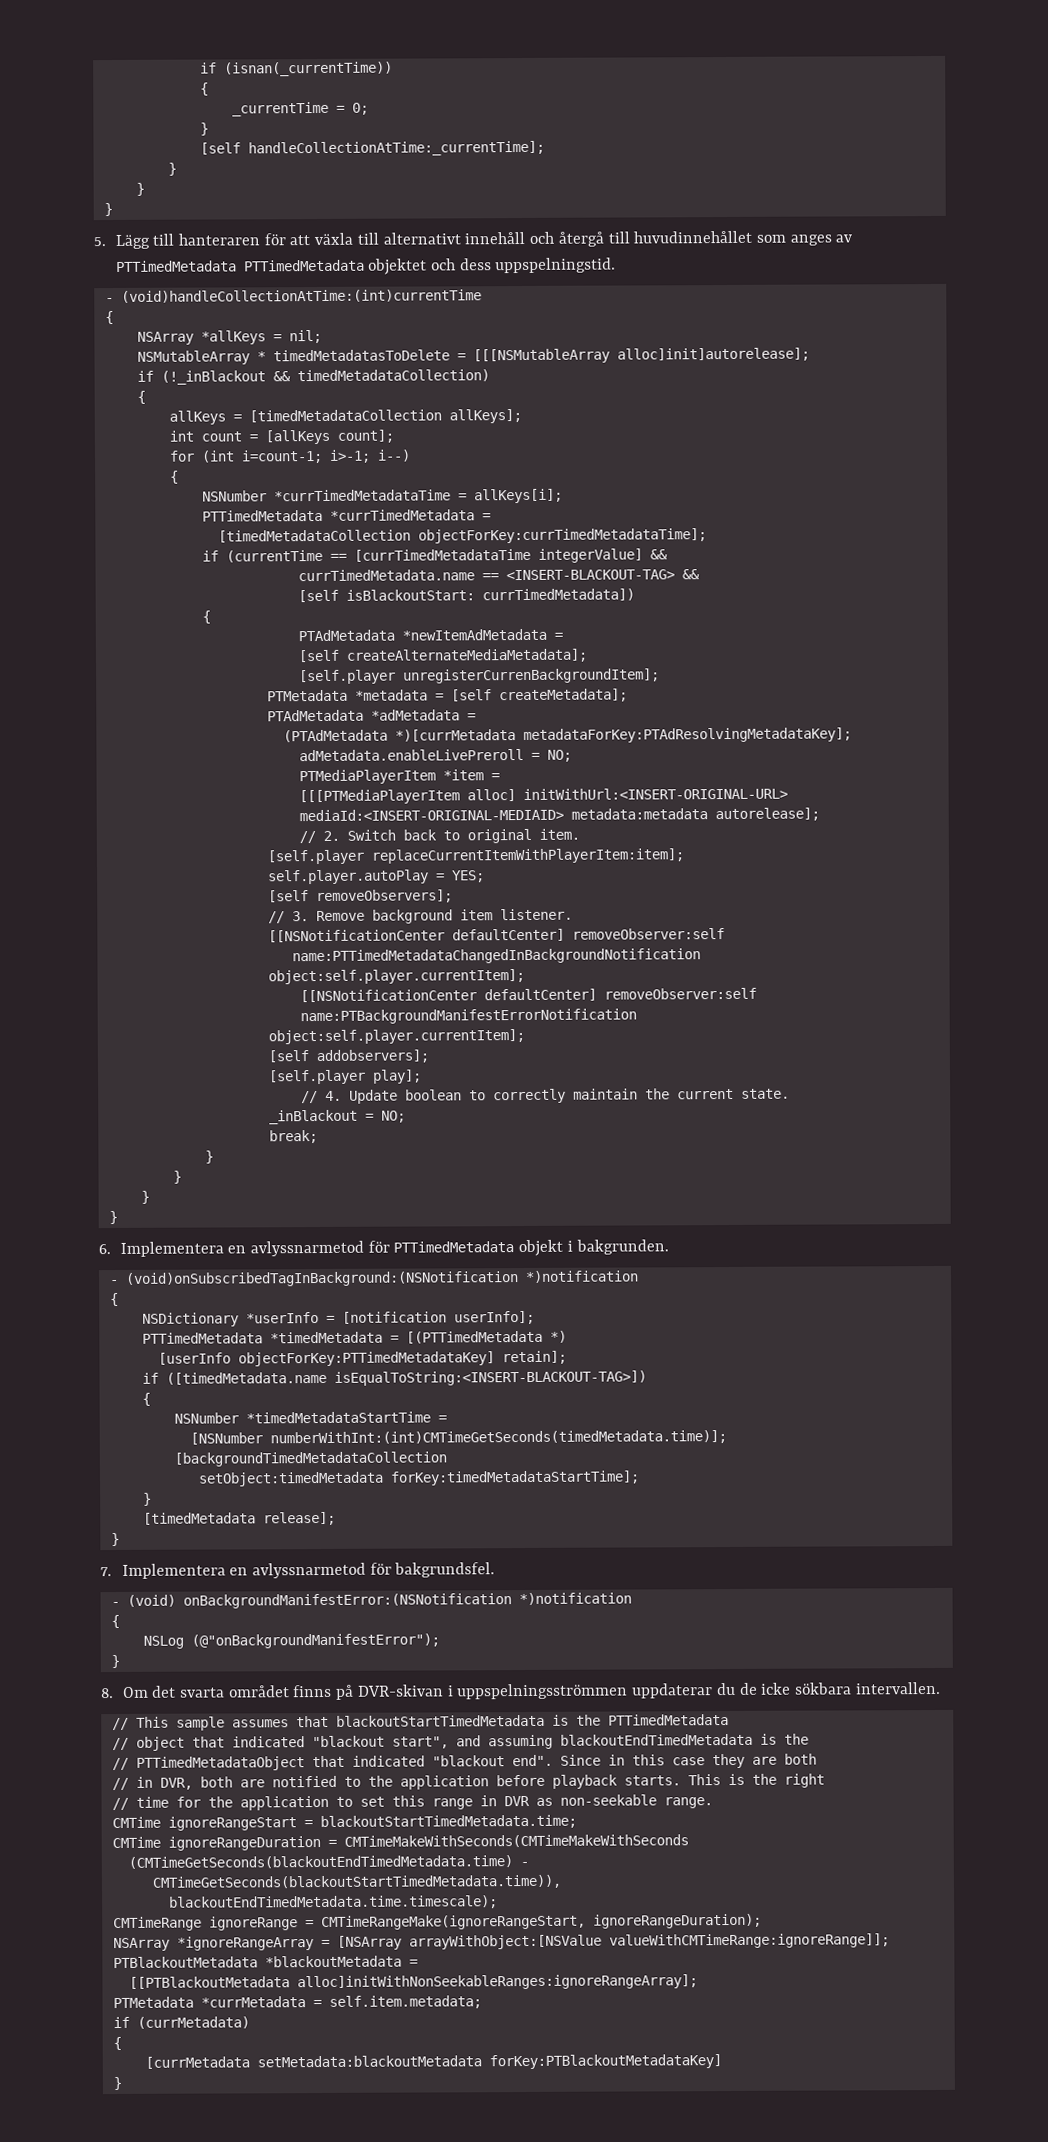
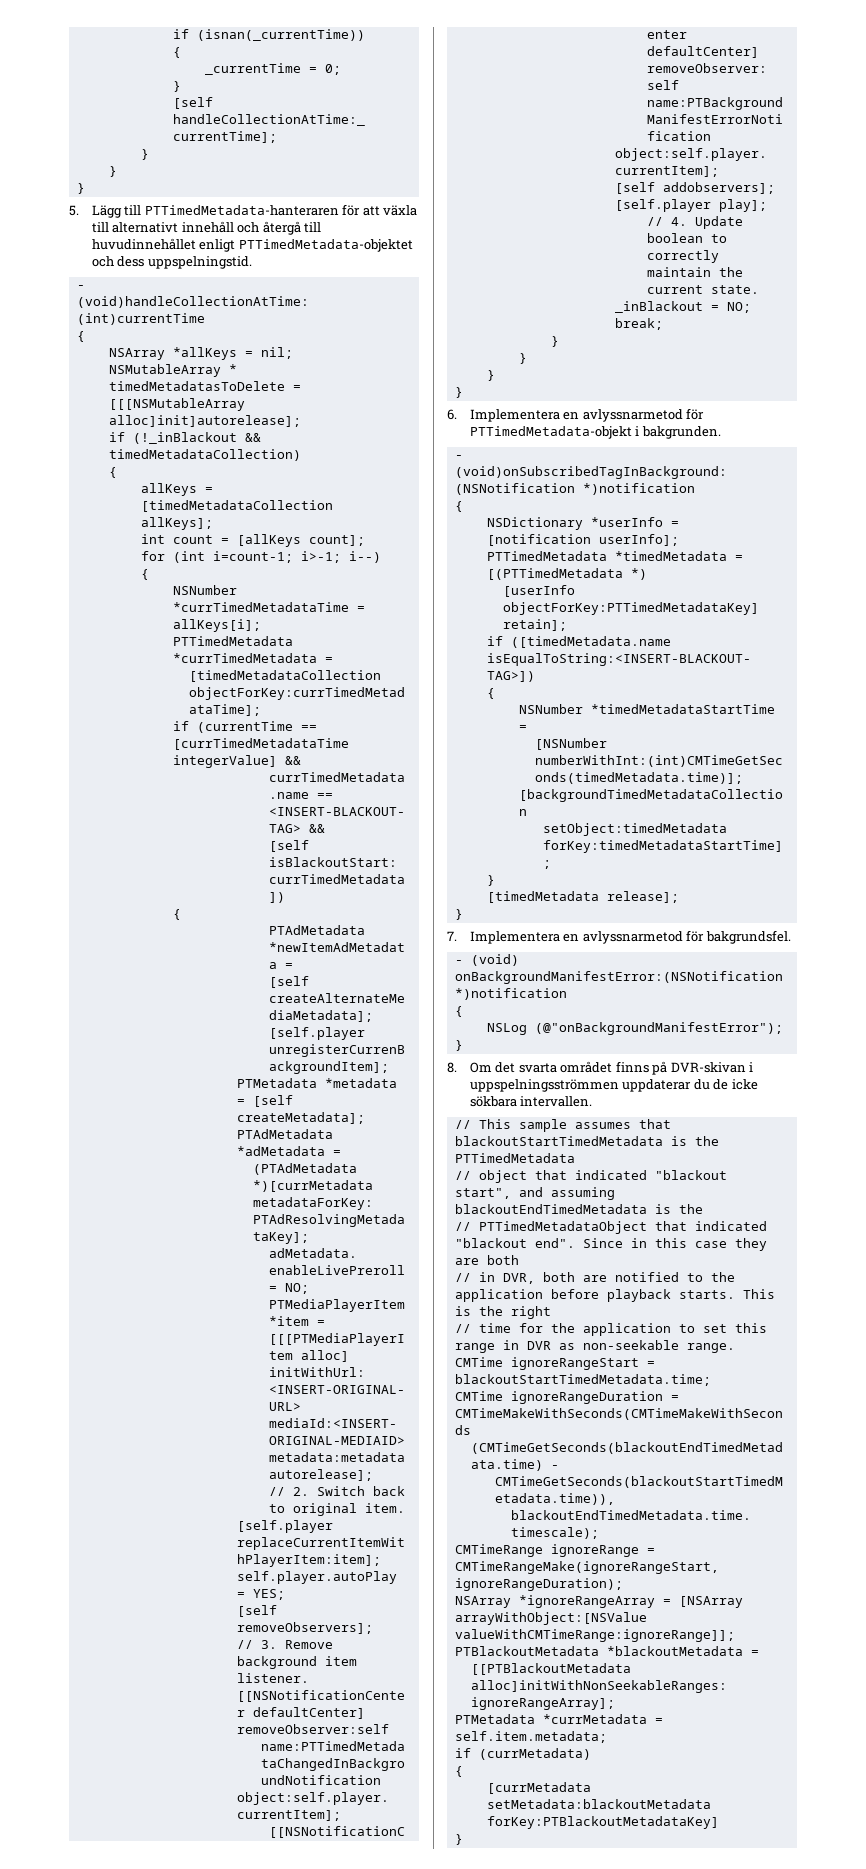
- 5. Lägg till hanteraren för att växla till alternativt innehåll och återgå till huvudinnehållet som anges av PTTimedMetadata PTTimedMetadata objektet och dess uppspelningstid.
+ 5. Lägg till PTTimedMetadata-hanteraren för att växla till alternativt innehåll och återgå till huvudinnehållet enligt PTTimedMetadata-objektet och dess uppspelningstid.
- 6. Implementera en avlyssnarmetod för PTTimedMetadata objekt i bakgrunden.
+ 6. Implementera en avlyssnarmetod för PTTimedMetadata-objekt i bakgrunden.

